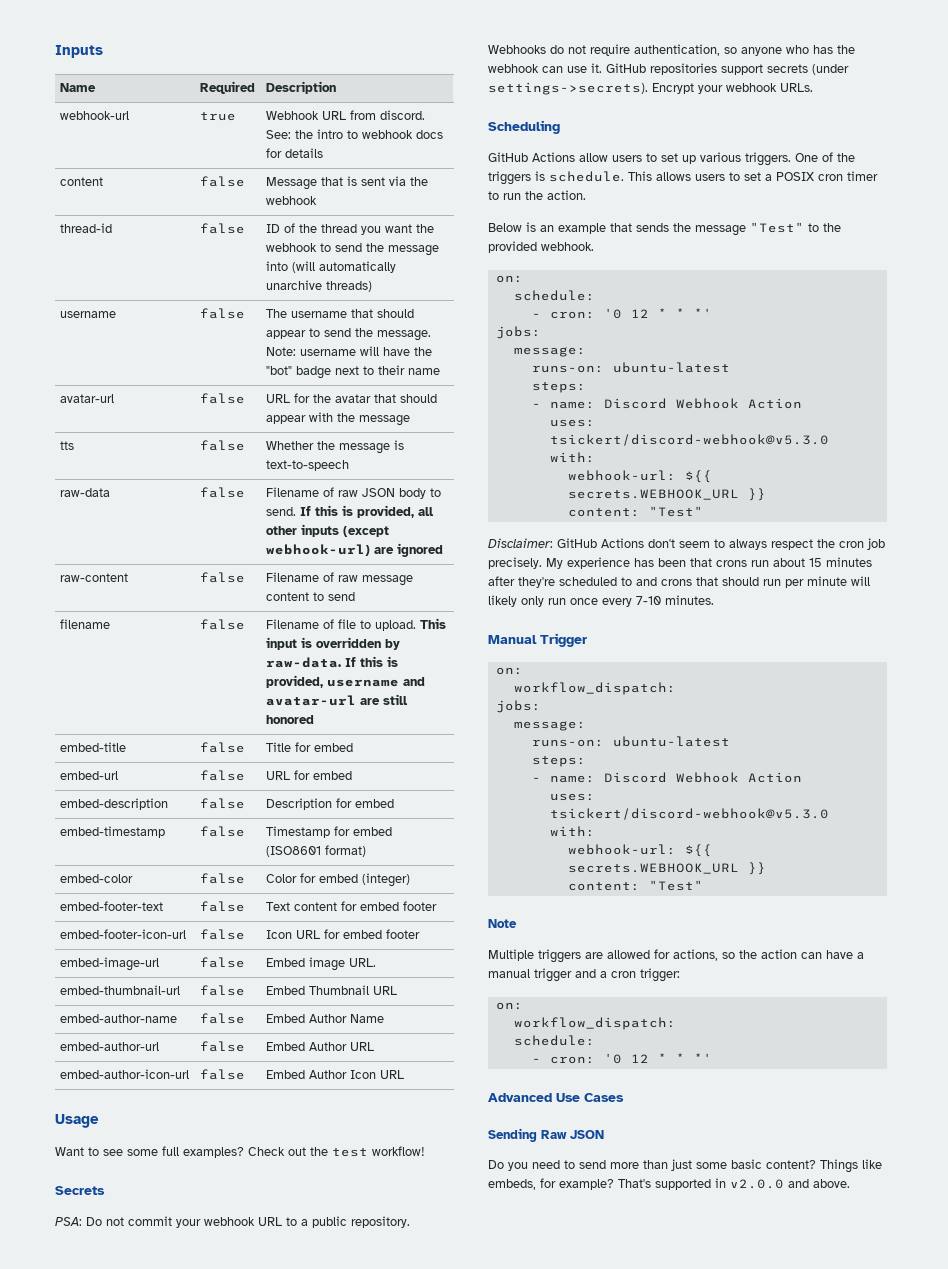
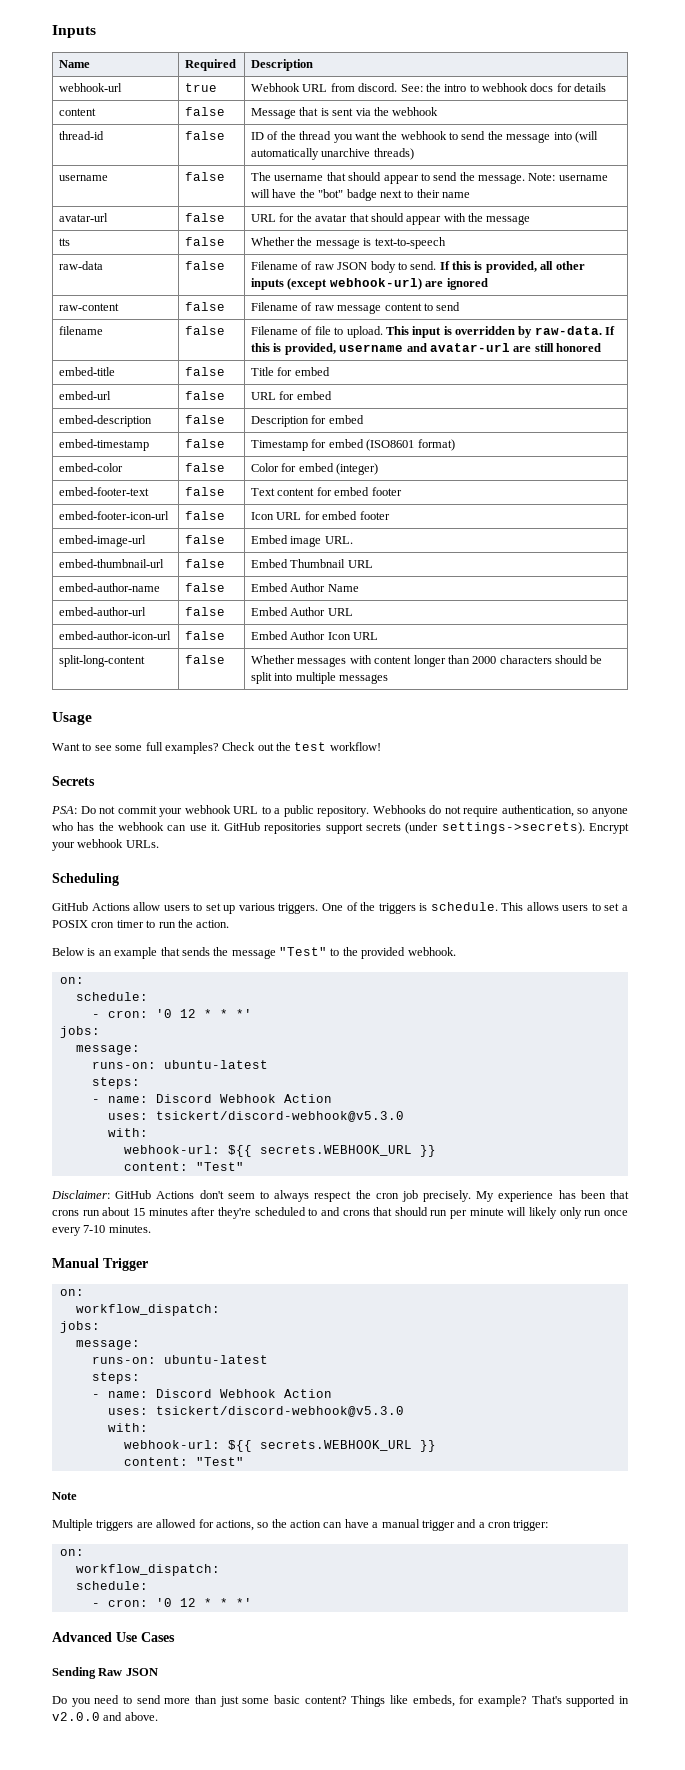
+ split-long-content | false | Whether messages with content longer than 2000 characters should be split into multiple messages

